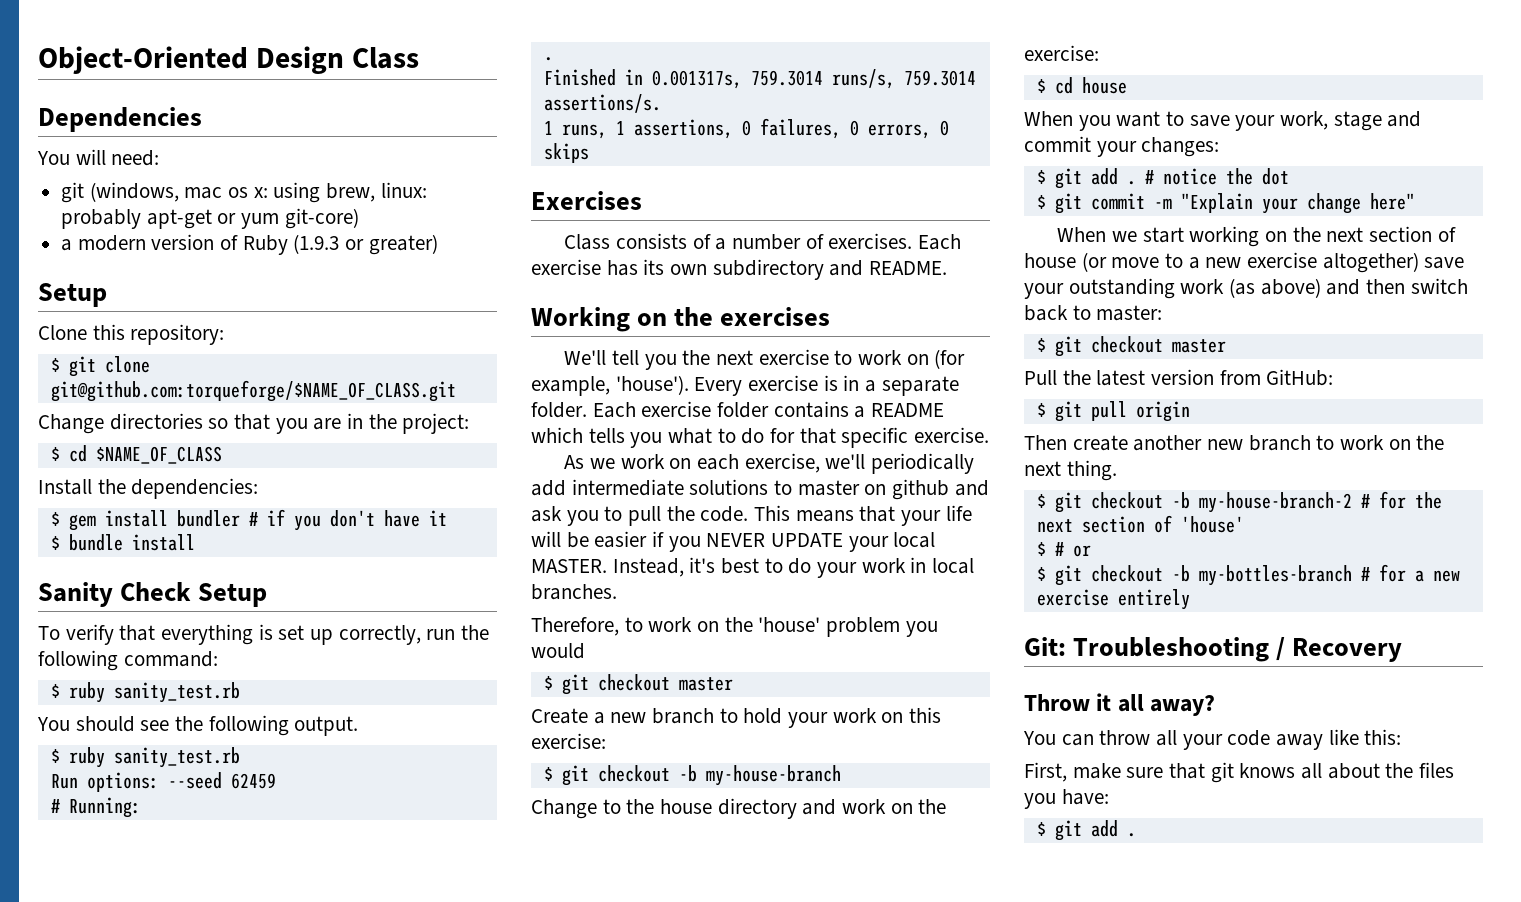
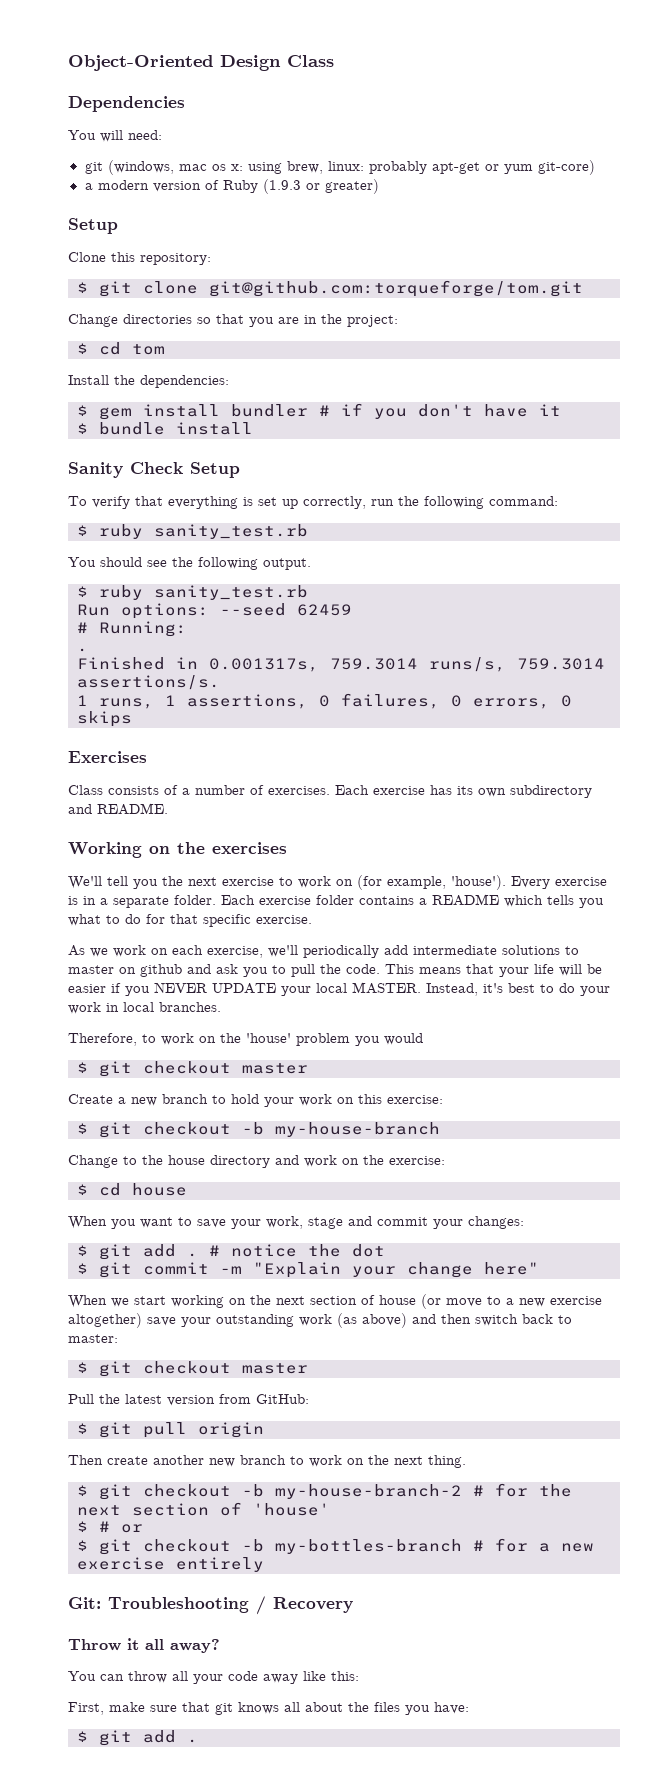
- $ git clone git@github.com:torqueforge/$NAME_OF_CLASS.git
+ $ git clone git@github.com:torqueforge/tom.git
- $ cd $NAME_OF_CLASS
+ $ cd tom

